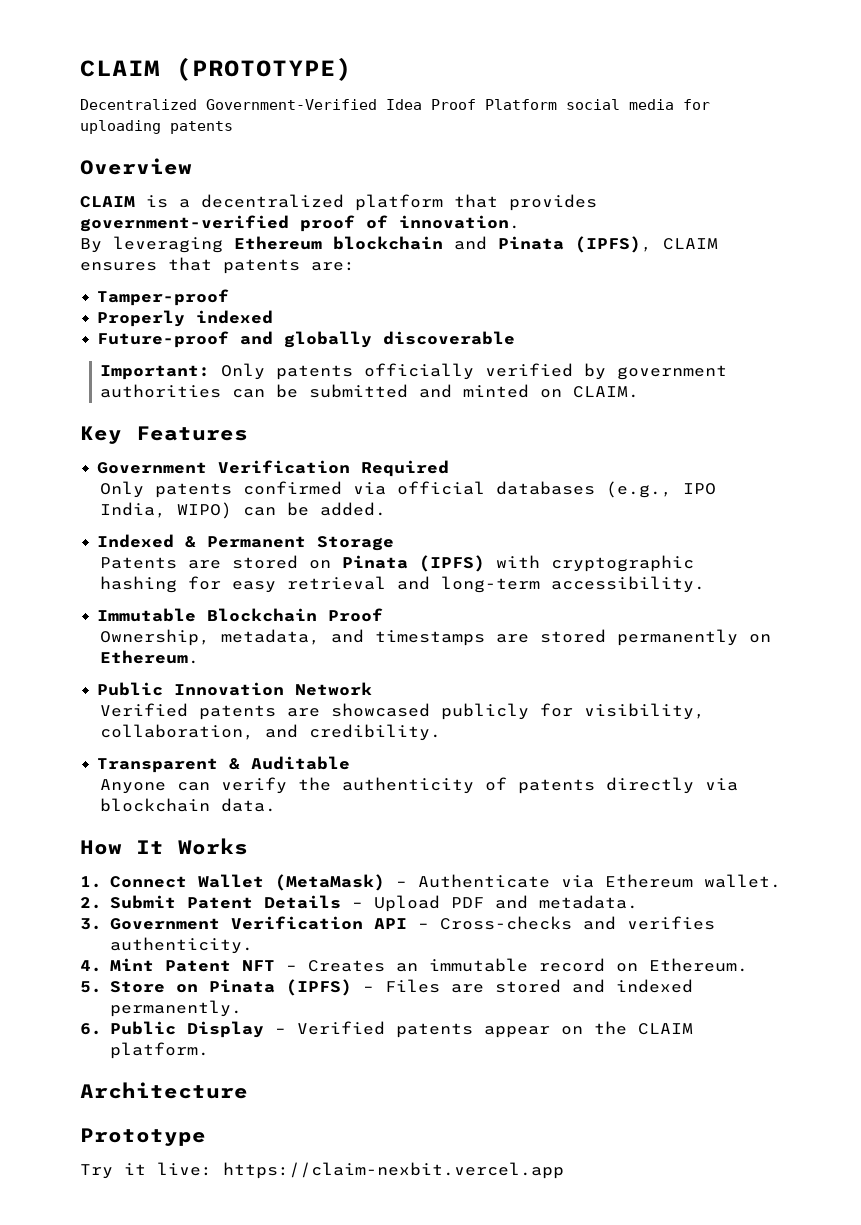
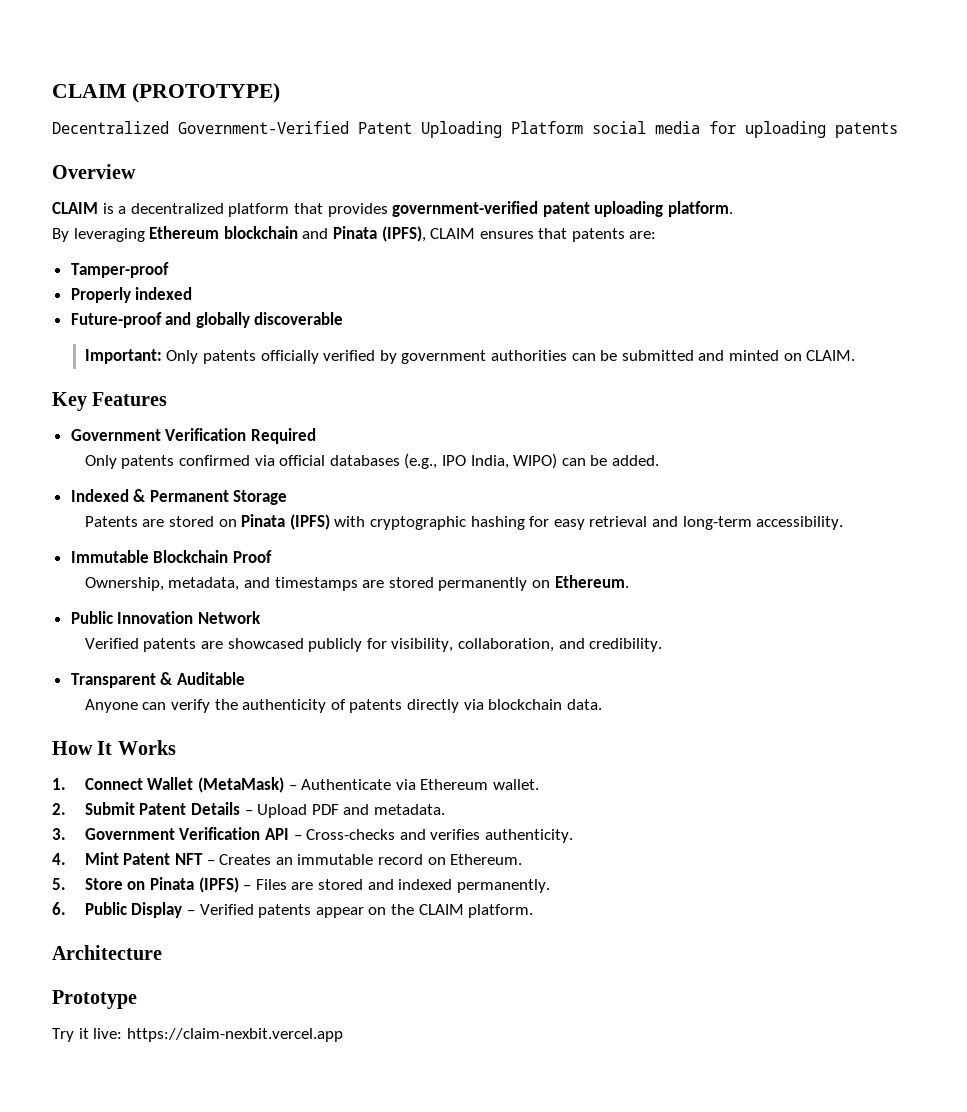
- Decentralized Government-Verified Idea Proof Platform social media for uploading patents
+ Decentralized Government-Verified Patent Uploading Platform social media for uploading patents
- CLAIM is a decentralized platform that provides government-verified proof of innovation.
+ CLAIM is a decentralized platform that provides government-verified patent uploading platform.

